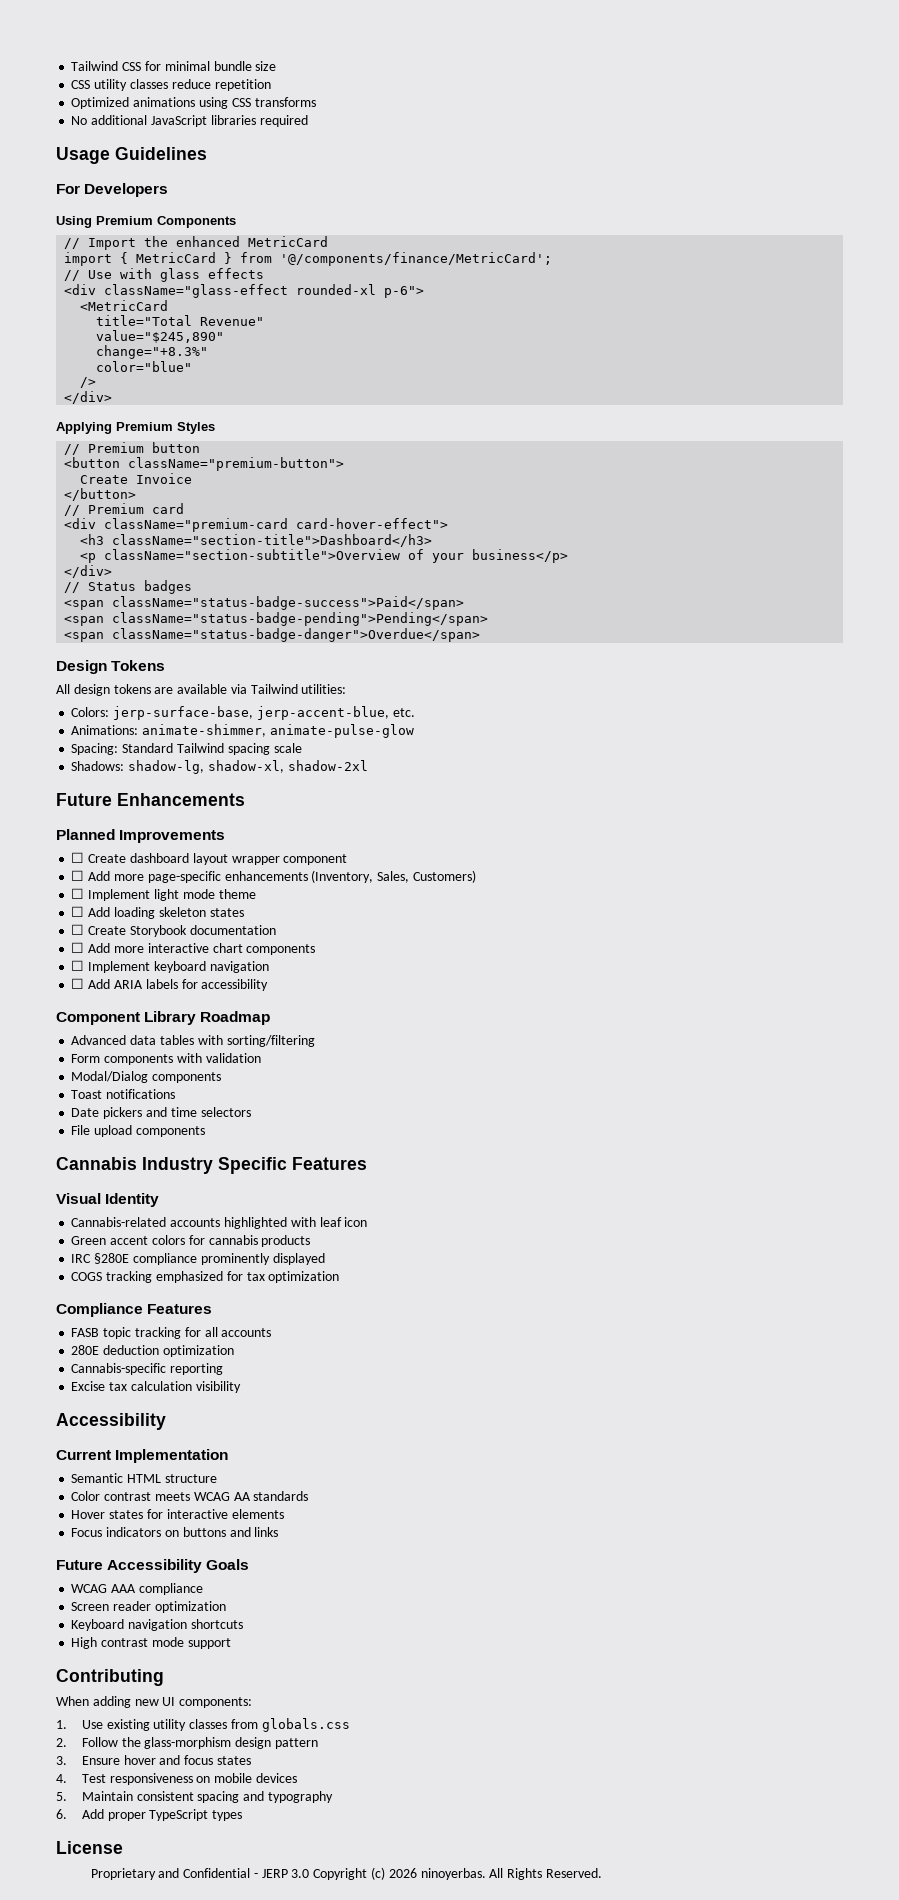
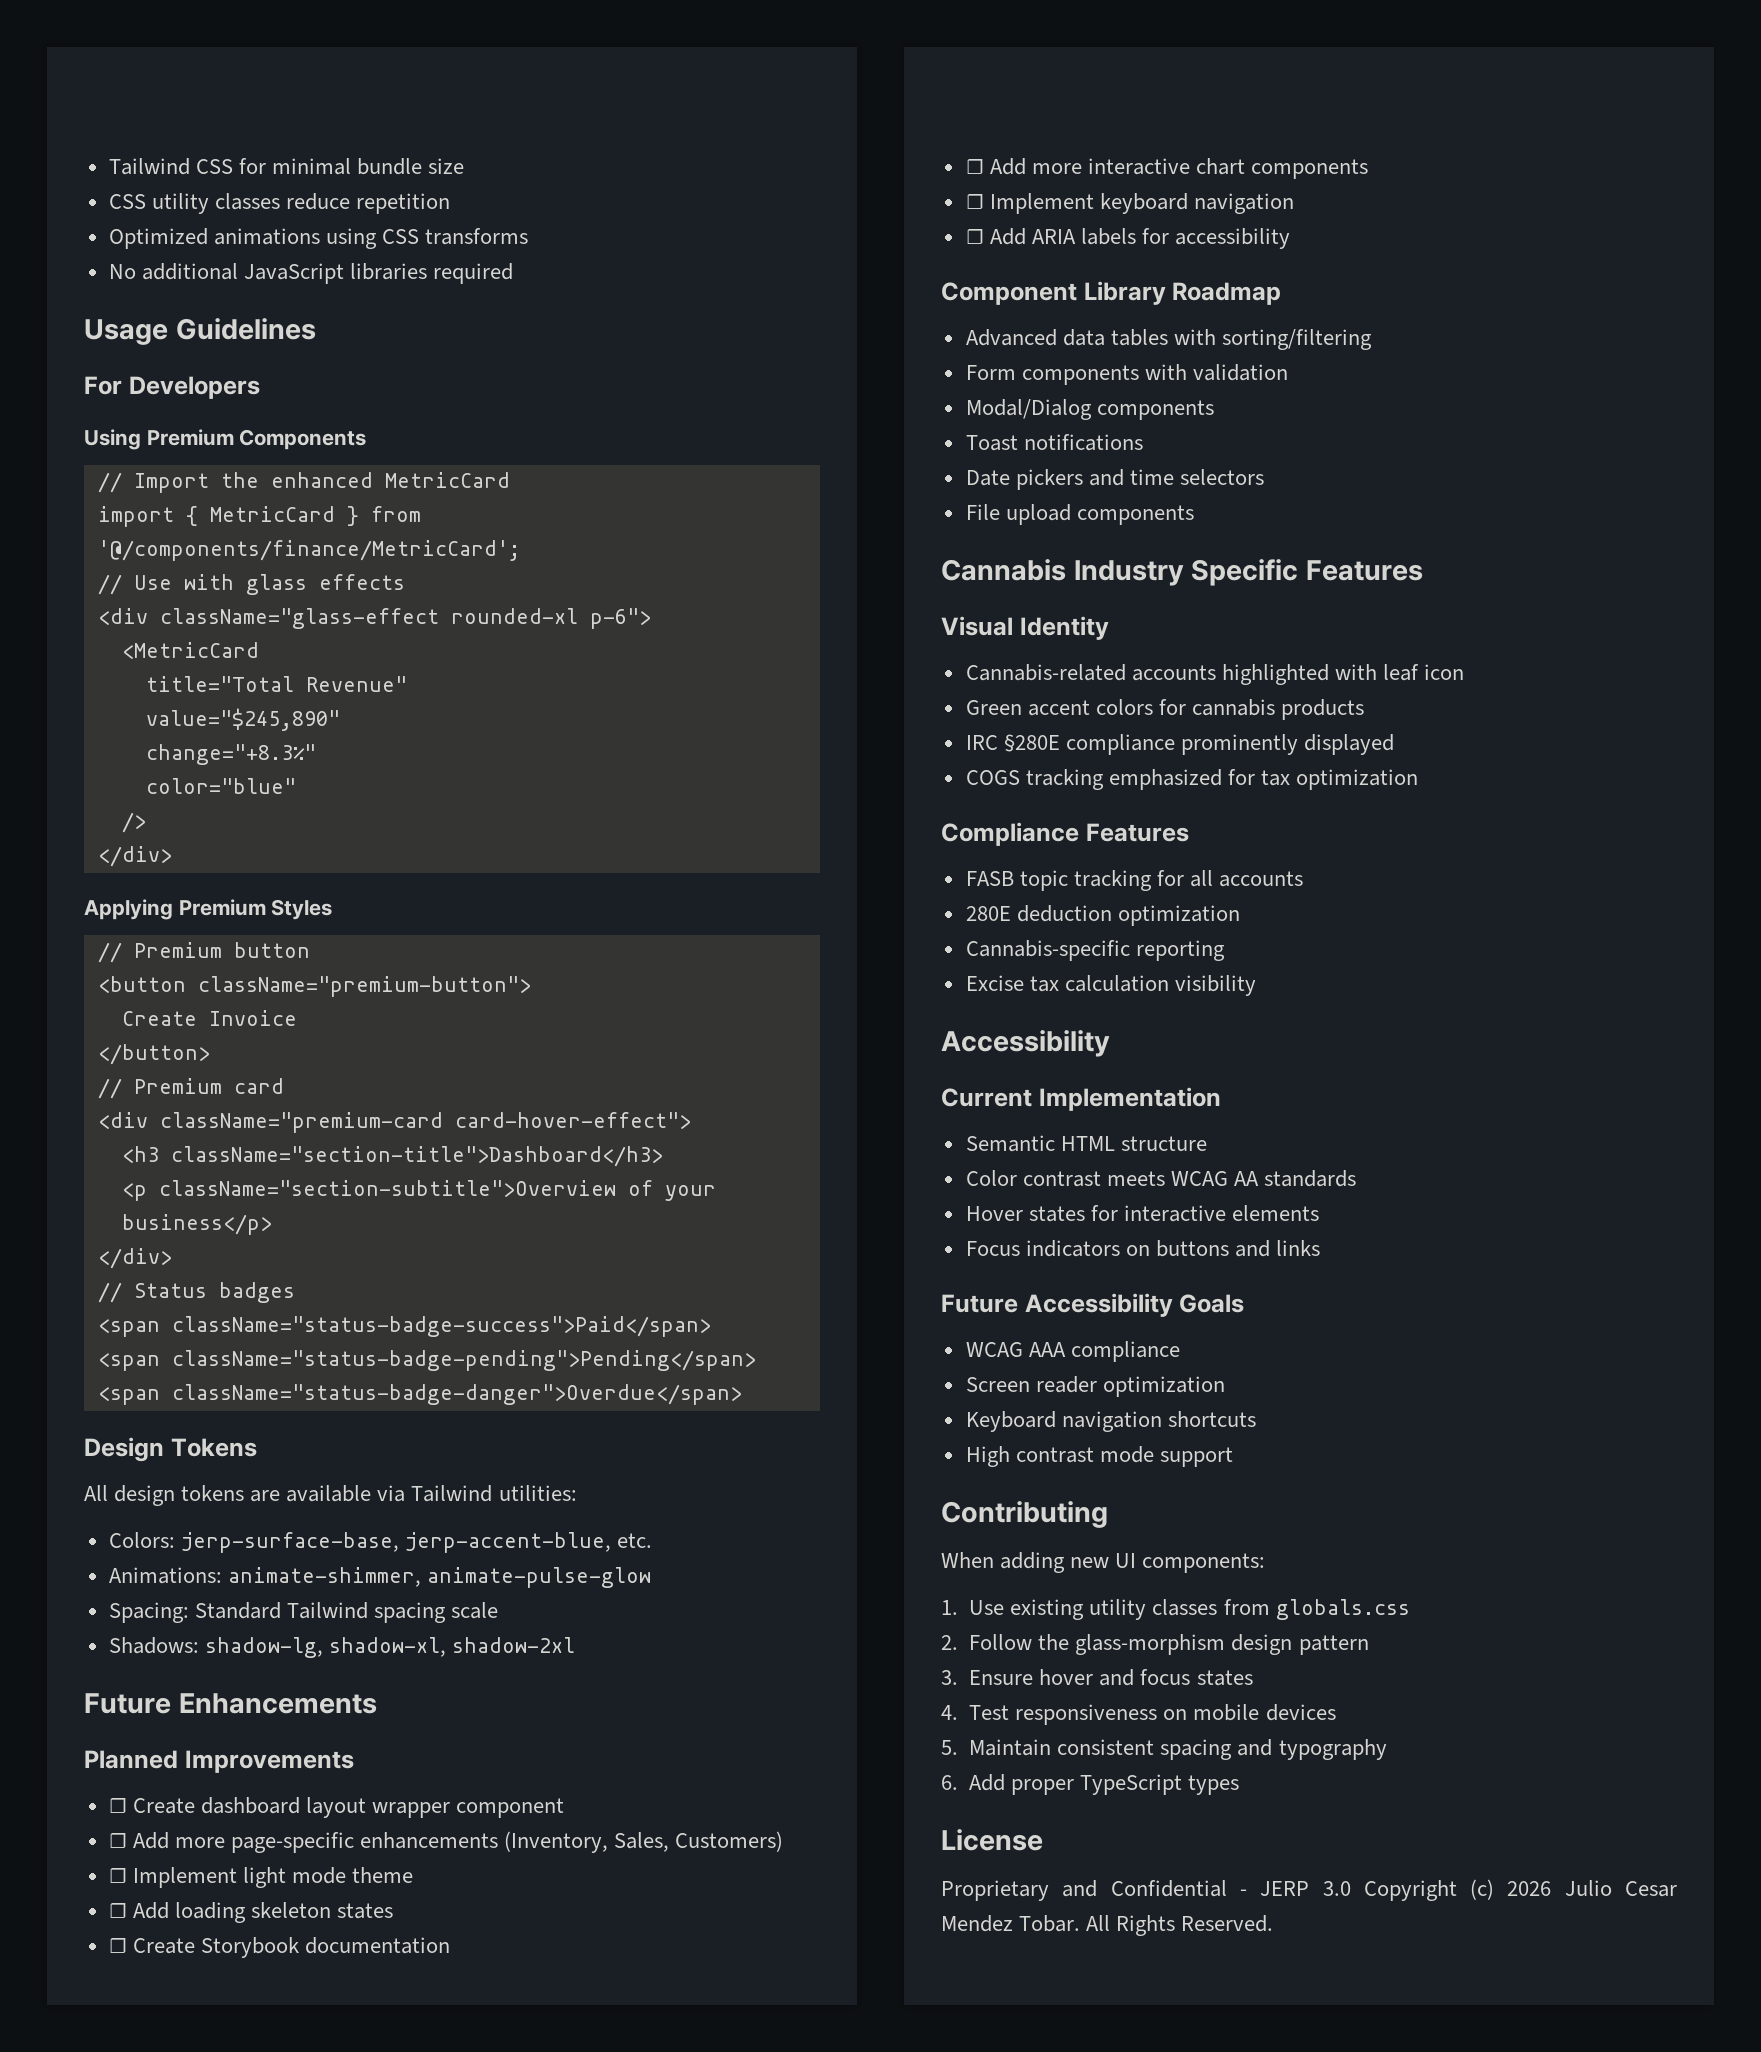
- Proprietary and Confidential - JERP 3.0 Copyright (c) 2026 ninoyerbas.
+ Proprietary and Confidential - JERP 3.0 Copyright (c) 2026 Julio Cesar Mendez Tobar.

